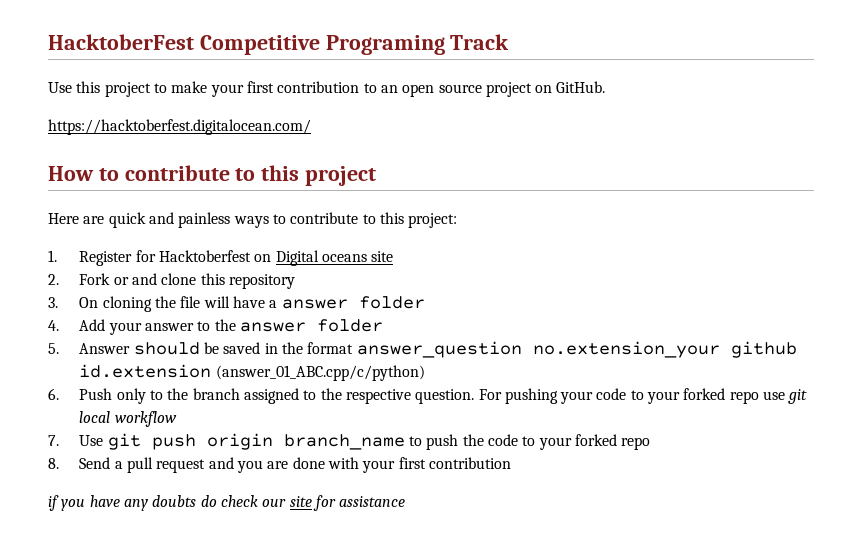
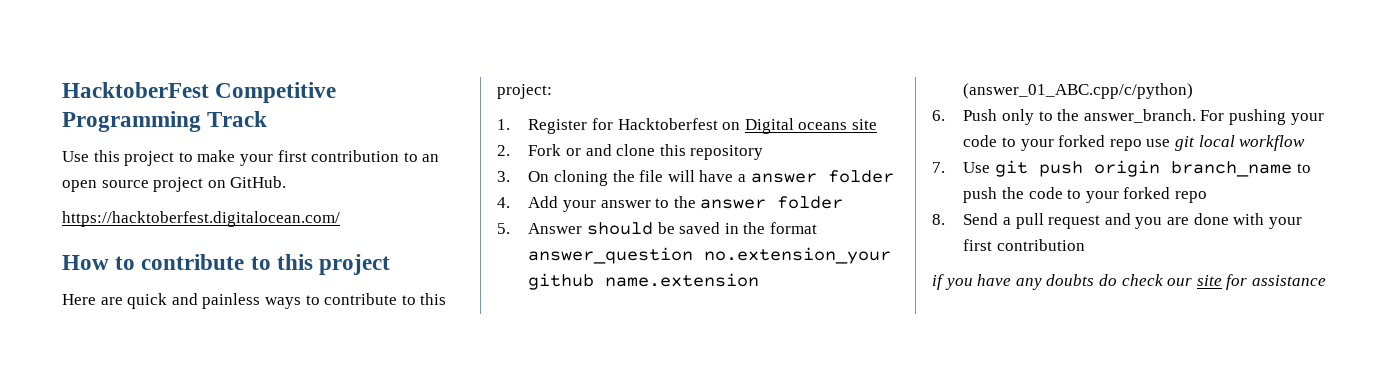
- HacktoberFest Competitive Programing Track
+ HacktoberFest Competitive Programming Track
- 5. Answer should be saved in the format answer_question no.extension_your github id.extension (answer_01_ABC.cpp/c/python)
+ 5. Answer should be saved in the format answer_question no.extension_your github name.extension (answer_01_ABC.cpp/c/python)
- 6. Push only to the branch assigned to the respective question.
+ 6. Push only to the answer_branch.

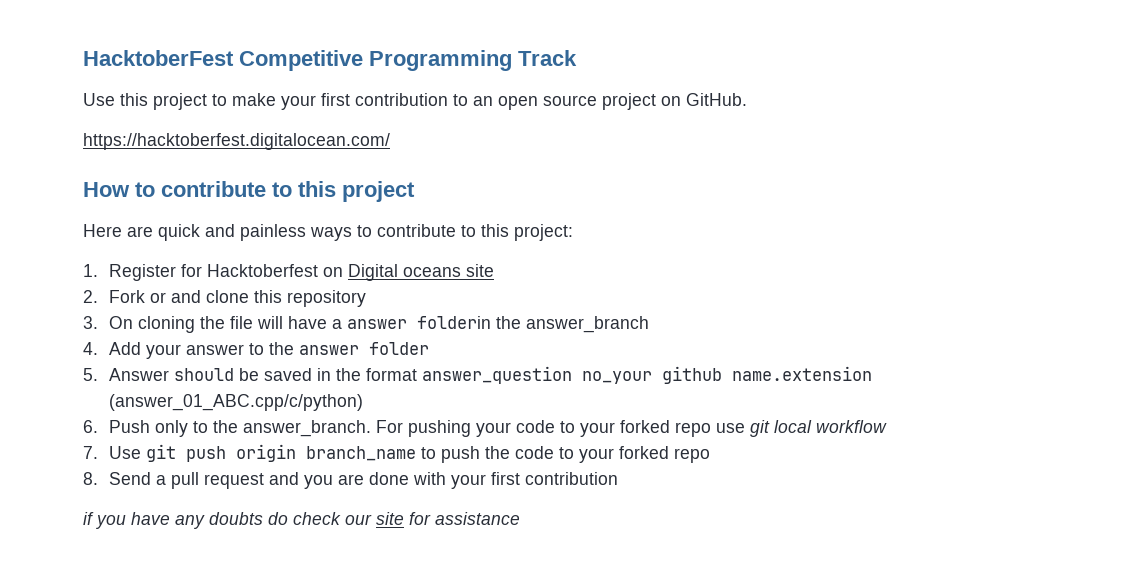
- 3. On cloning the file will have a answer folder
+ 3. On cloning the file will have a answer folderin the answer_branch
- 5. Answer should be saved in the format answer_question no.extension_your github name.extension (answer_01_ABC.cpp/c/python)
+ 5. Answer should be saved in the format answer_question no_your github name.extension (answer_01_ABC.cpp/c/python)

